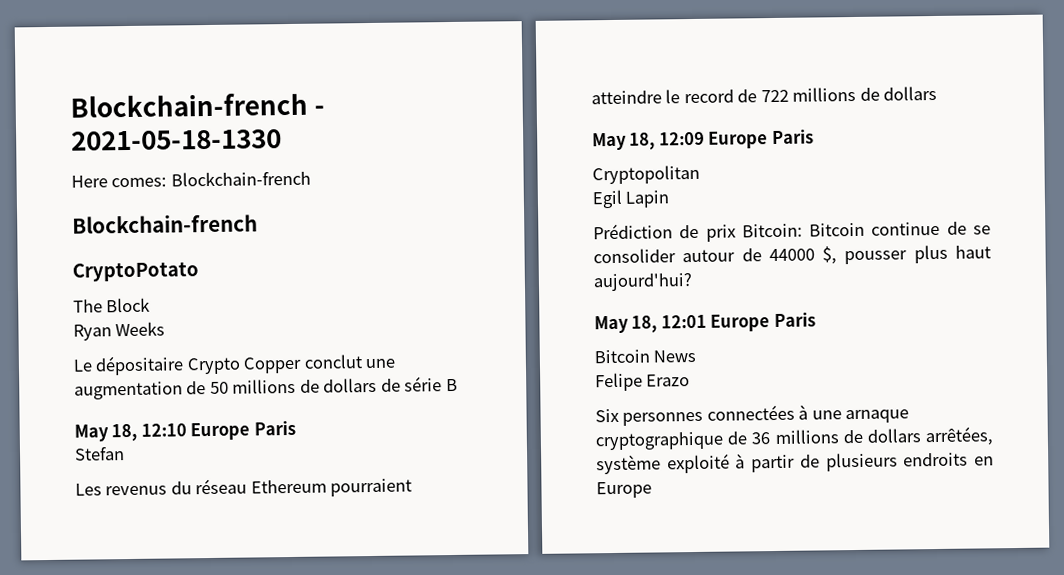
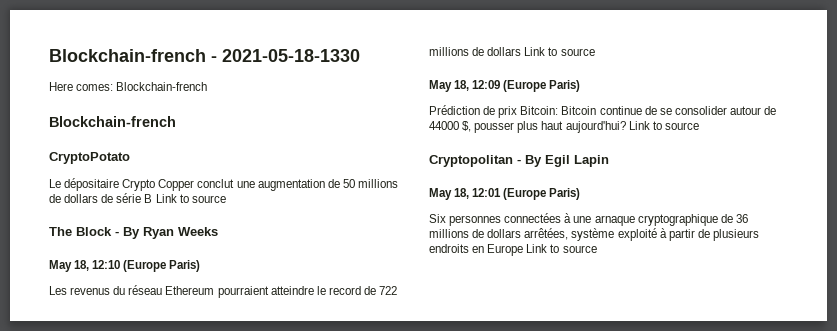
- The Block
- Ryan Weeks
- Le dépositaire Crypto Copper conclut une augmentation de 50 millions de dollars de série B
+ Le dépositaire Crypto Copper conclut une augmentation de 50 millions de dollars de série B Link to source
+ The Block - By Ryan Weeks
- May 18, 12:10 Europe Paris
- Stefan
+ May 18, 12:10 (Europe Paris)
- Les revenus du réseau Ethereum pourraient atteindre le record de 722 millions de dollars
+ Les revenus du réseau Ethereum pourraient atteindre le record de 722 millions de dollars Link to source
- May 18, 12:09 Europe Paris
- Cryptopolitan
- Egil Lapin
+ May 18, 12:09 (Europe Paris)
- Prédiction de prix Bitcoin: Bitcoin continue de se consolider autour de 44000 $, pousser plus haut aujourd'hui?
- May 18, 12:01 Europe Paris
- Bitcoin News
- Felipe Erazo
+ Prédiction de prix Bitcoin: Bitcoin continue de se consolider autour de 44000 $, pousser plus haut aujourd'hui? Link to source
+ Cryptopolitan - By Egil Lapin
+ May 18, 12:01 (Europe Paris)
- Six personnes connectées à une arnaque cryptographique de 36 millions de dollars arrêtées, système exploité à partir de plusieurs endroits en Europe
+ Six personnes connectées à une arnaque cryptographique de 36 millions de dollars arrêtées, système exploité à partir de plusieurs endroits en Europe Link to source

